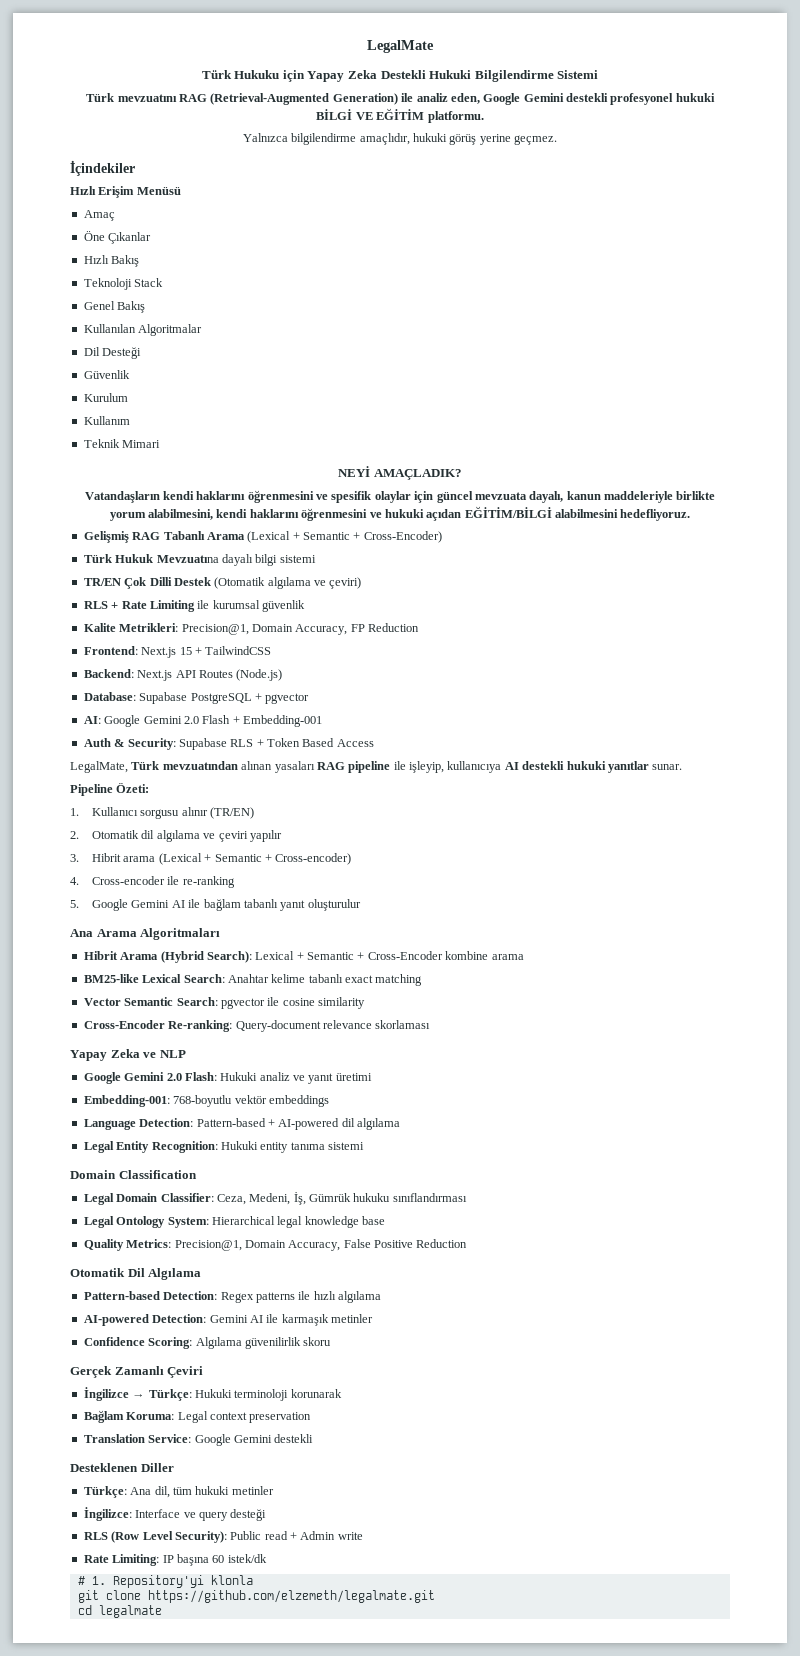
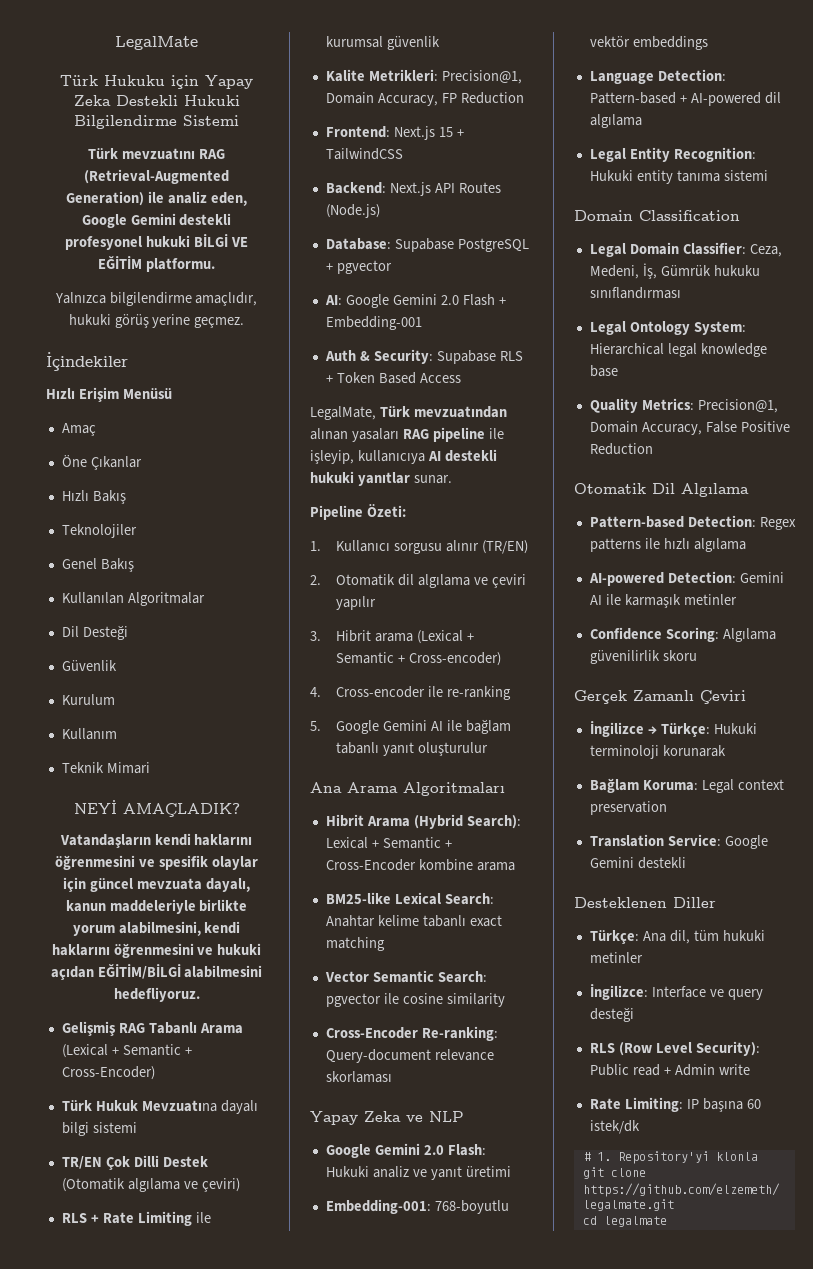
- Teknoloji Stack
+ Teknolojiler

